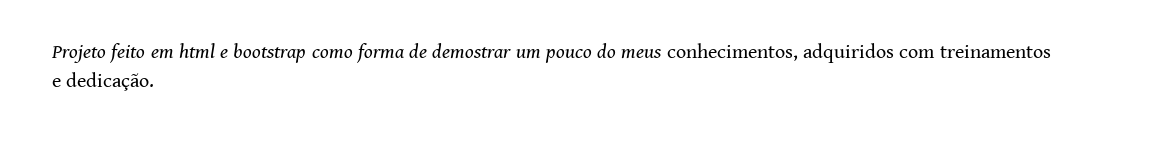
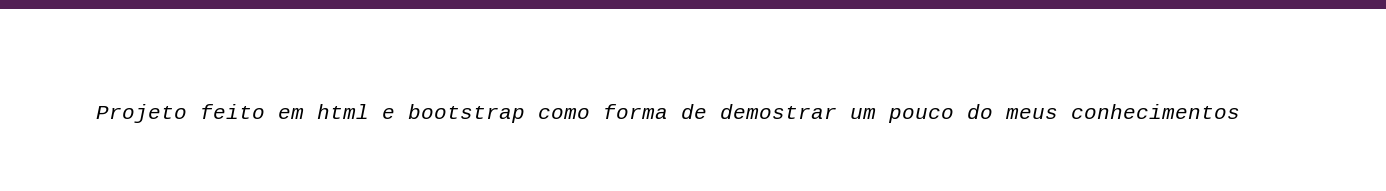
- Projeto feito em html e bootstrap como forma de demostrar um pouco do meus conhecimentos, adquiridos com treinamentos e dedicação.
+ Projeto feito em html e bootstrap como forma de demostrar um pouco do meus conhecimentos

